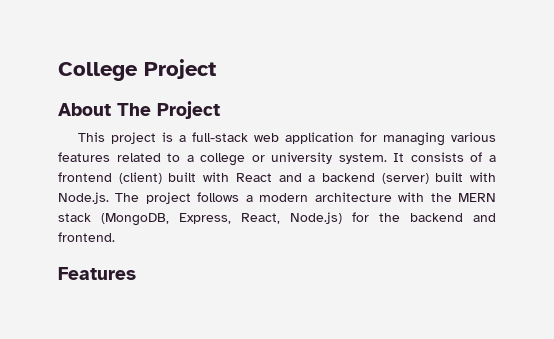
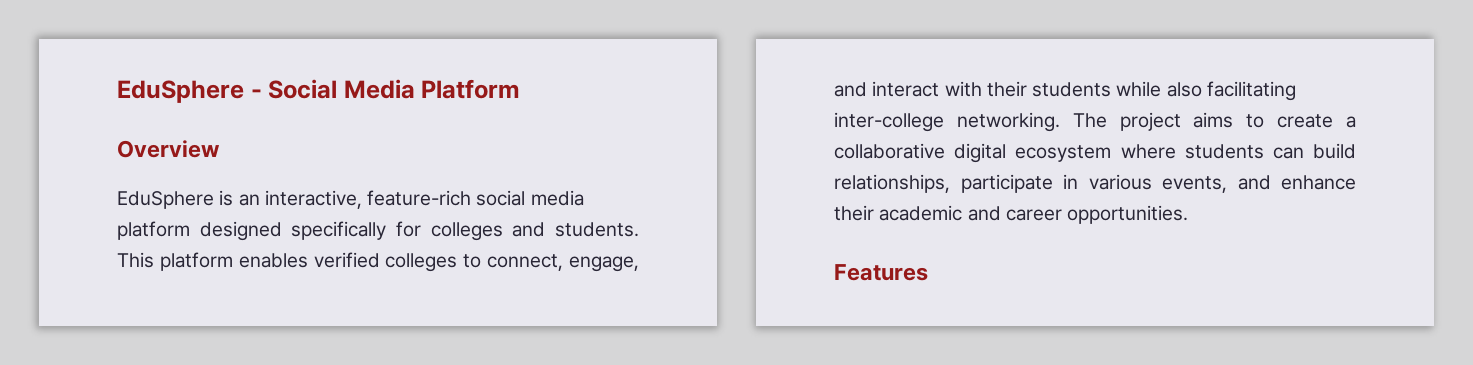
- College Project
- About The Project
- This project is a full-stack web application for managing various features related to a college or university system. It consists of a frontend (client) built with React and a backend (server) built with Node.js. The project follows a modern architecture with the MERN stack (MongoDB, Express, React, Node.js) for the backend and frontend.
+ EduSphere - Social Media Platform
+ Overview
+ EduSphere is an interactive, feature-rich social media platform designed specifically for colleges and students. This platform enables verified colleges to connect, engage, and interact with their students while also facilitating inter-college networking. The project aims to create a collaborative digital ecosystem where students can build relationships, participate in various events, and enhance their academic and career opportunities.

